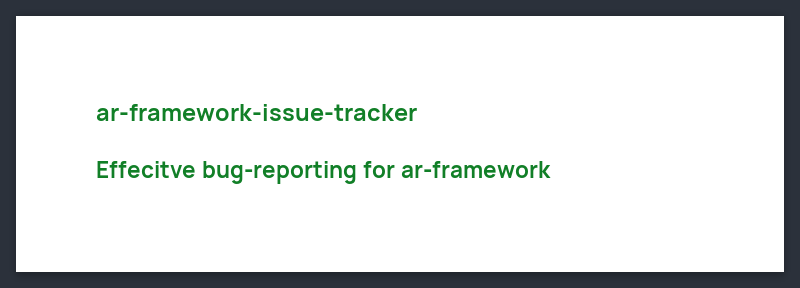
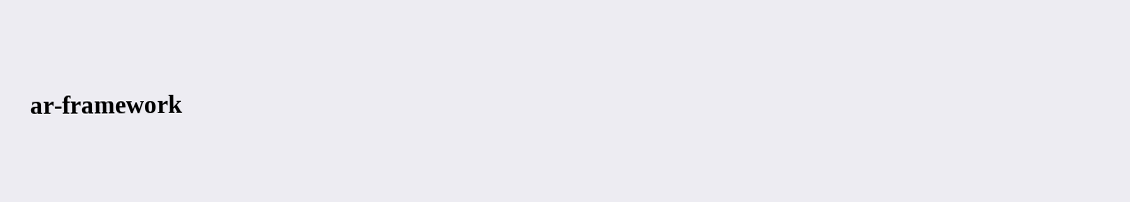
- ar-framework-issue-tracker
- Effecitve bug-reporting for ar-framework
+ ar-framework

